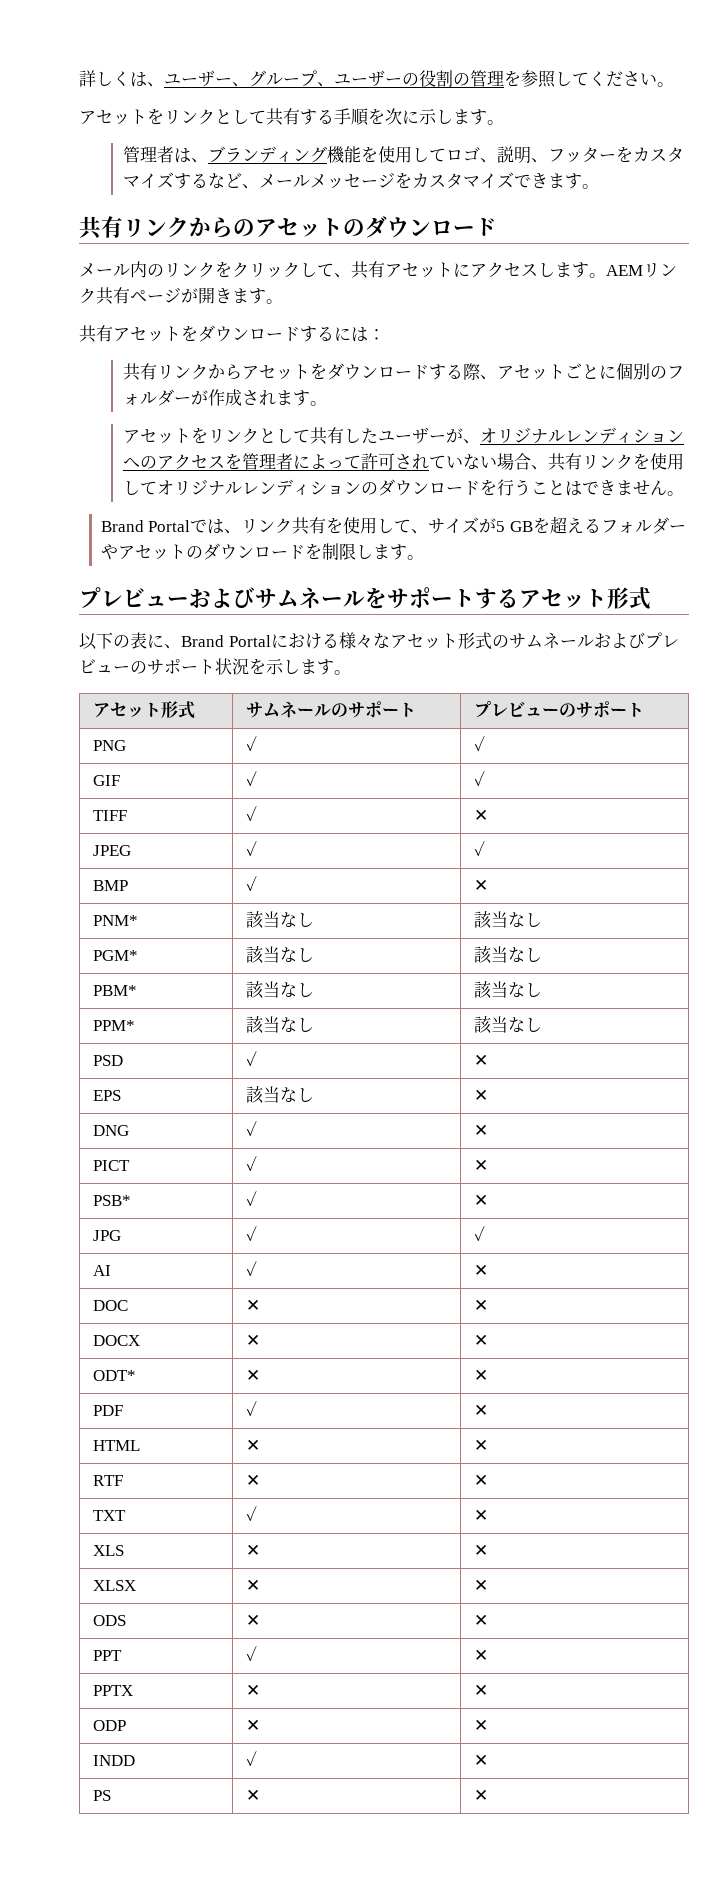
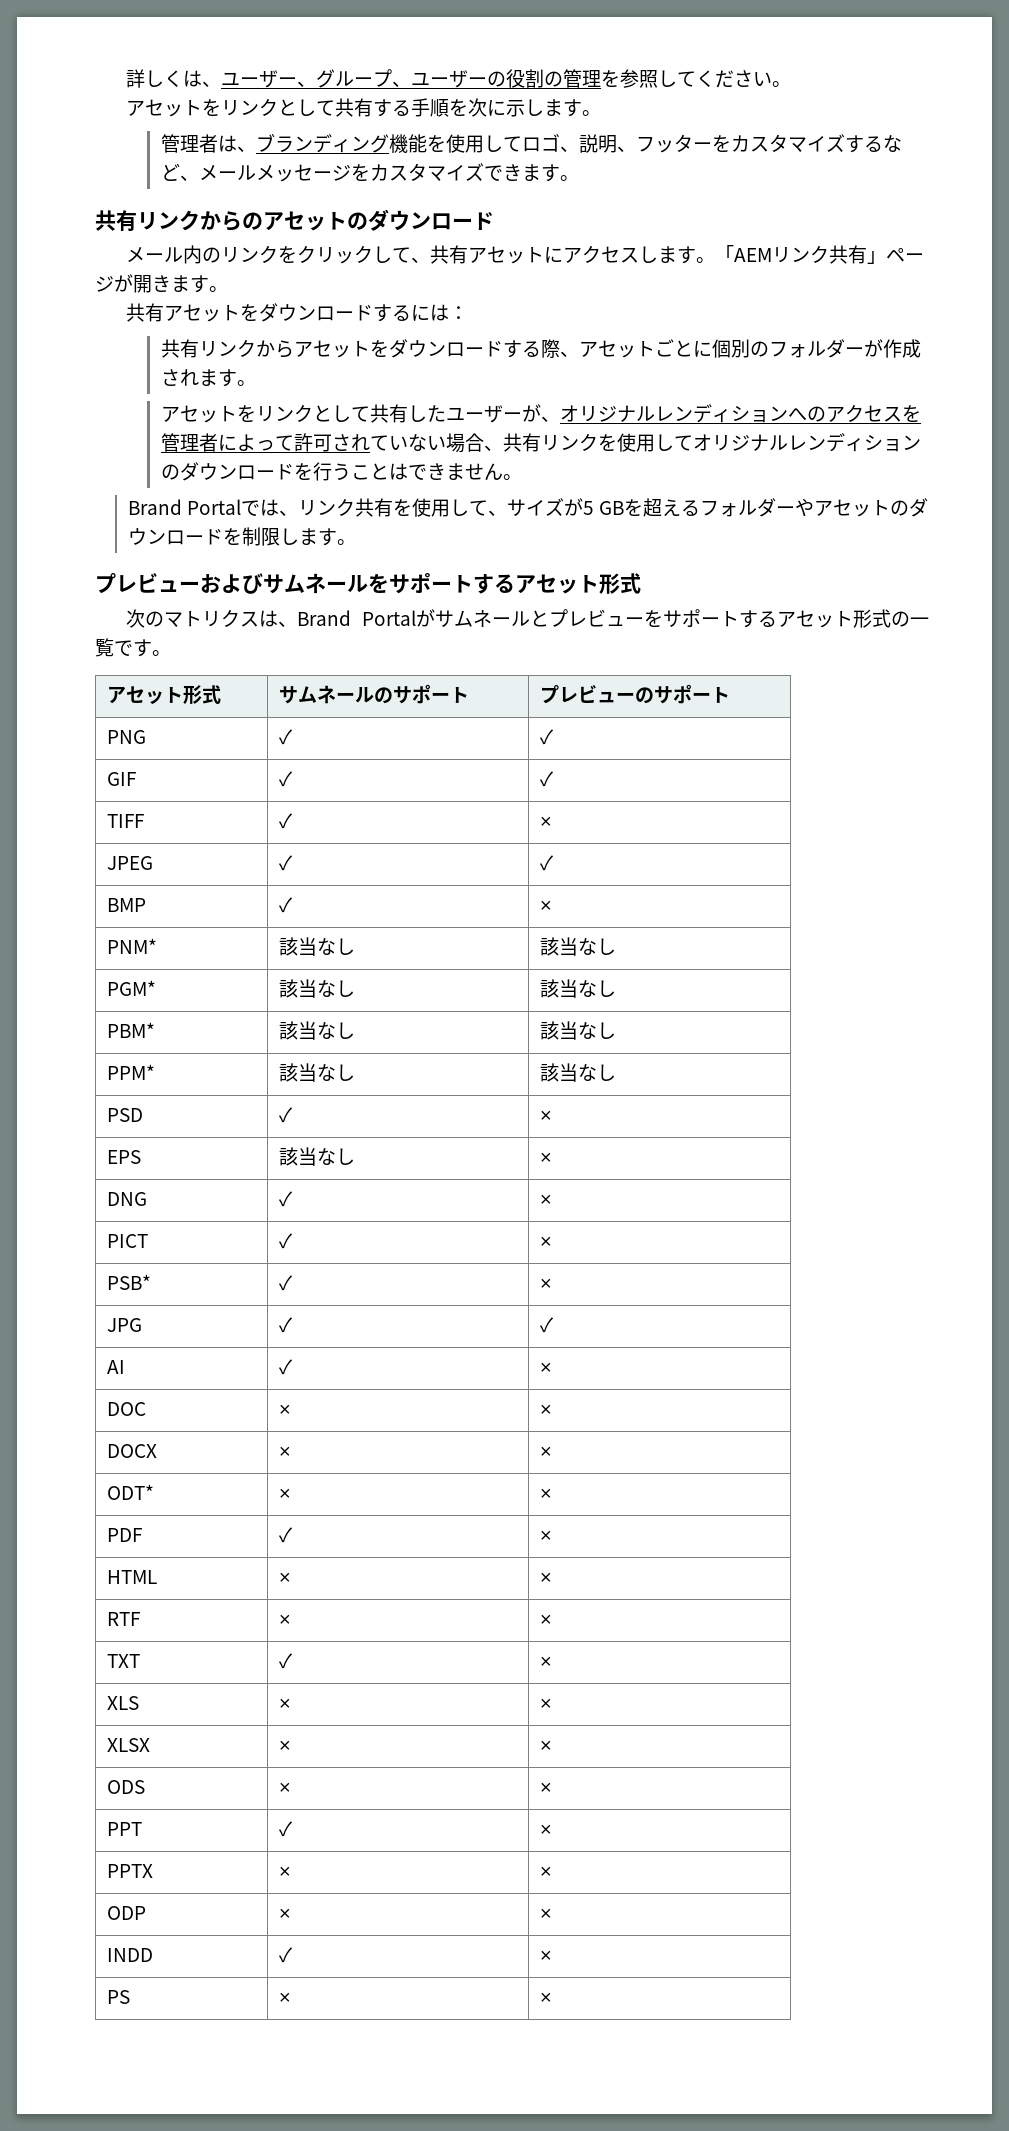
- AEMリンク共有ページが開きます。
+ 「AEMリンク共有」ページが開きます。
- 以下の表に、Brand Portalにおける様々なアセット形式のサムネールおよびプレビューのサポート状況を示します。
+ 次のマトリクスは、Brand Portalがサムネールとプレビューをサポートするアセット形式の一覧です。

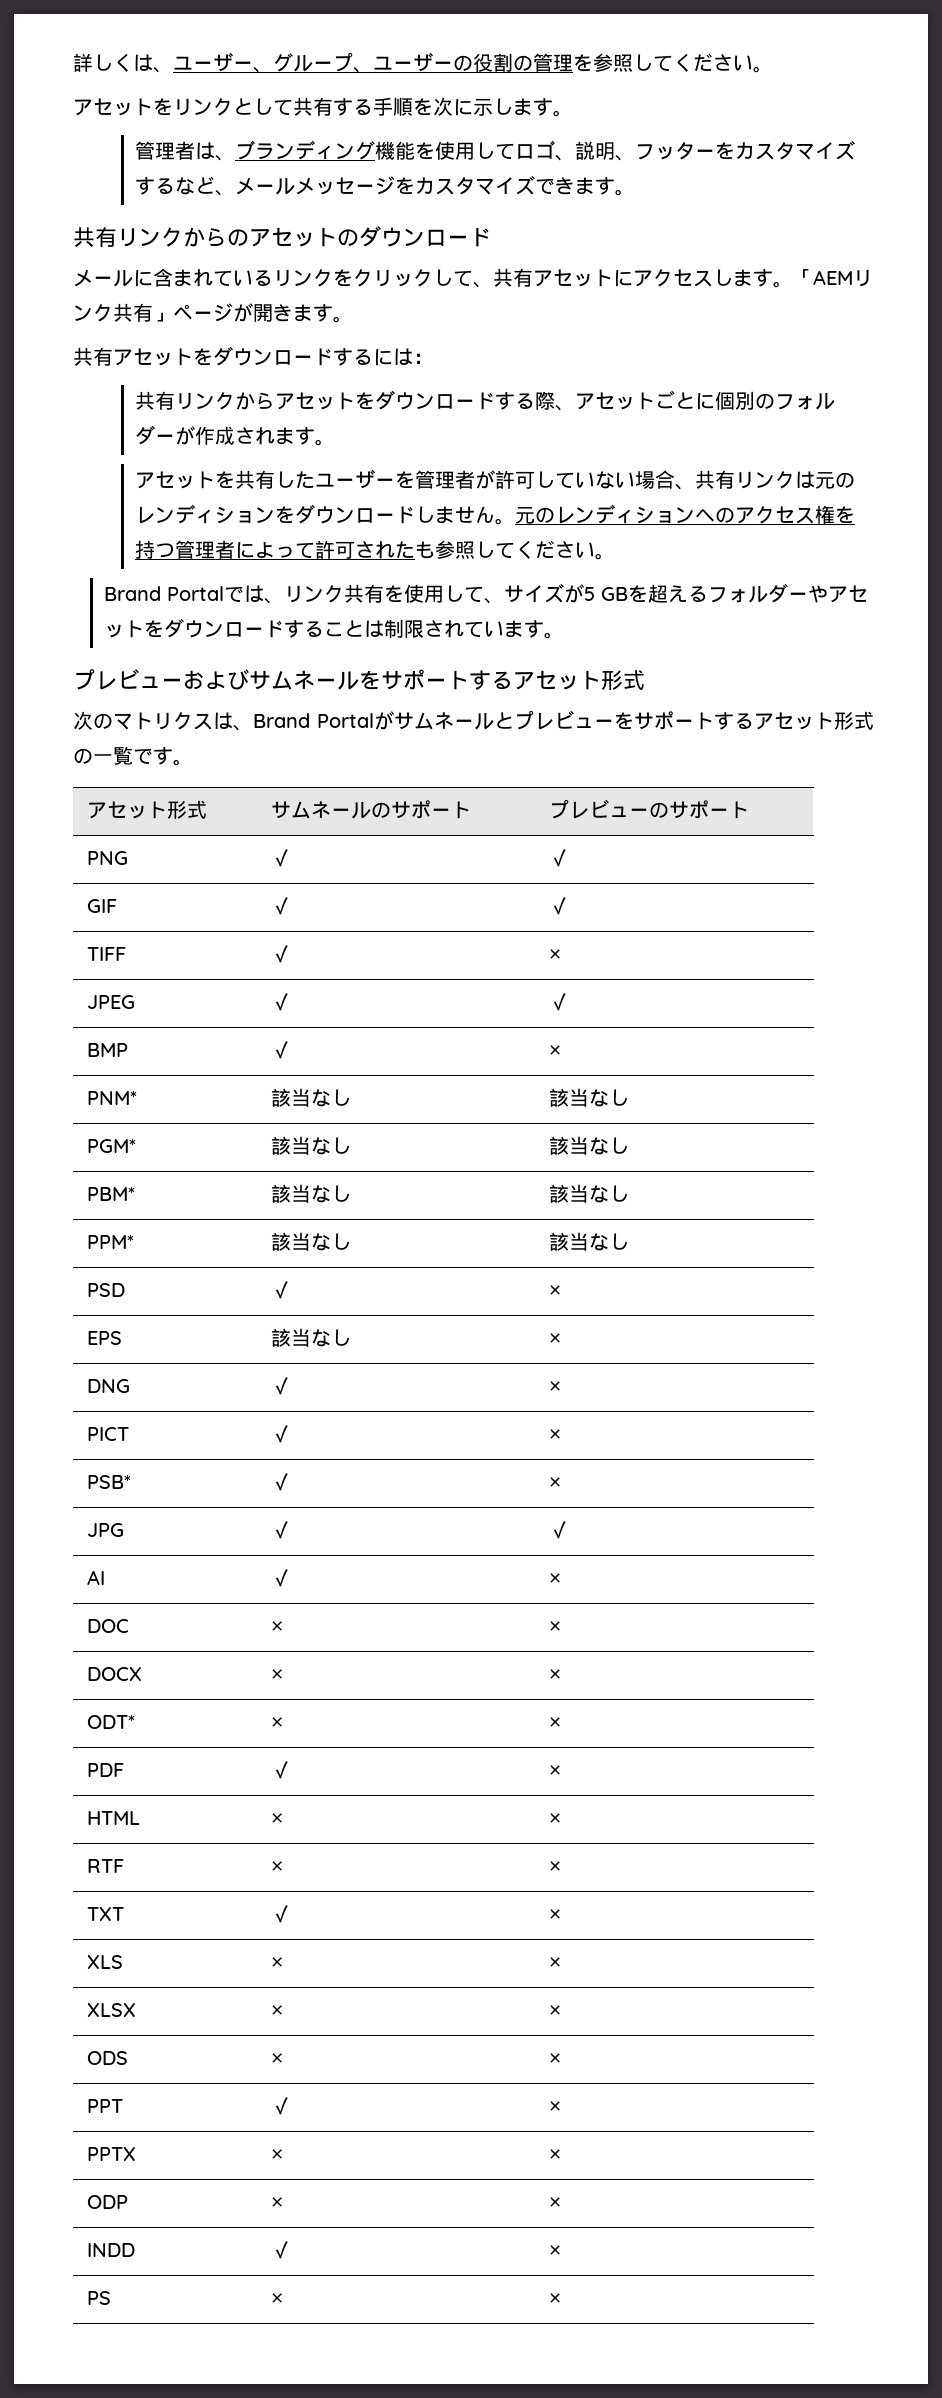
- メール内のリンクをクリックして、共有アセットにアクセスします。
+ メールに含まれているリンクをクリックして、共有アセットにアクセスします。
- アセットをリンクとして共有したユーザーが、オリジナルレンディションへのアクセスを管理者によって許可されていない場合、共有リンクを使用してオリジナルレンディションのダウンロードを行うことはできません。
+ アセットを共有したユーザーを管理者が許可していない場合、共有リンクは元のレンディションをダウンロードしません。元のレンディションへのアクセス権を持つ管理者によって許可されたも参照してください。
- Brand Portalでは、リンク共有を使用して、サイズが5 GBを超えるフォルダーやアセットのダウンロードを制限します。
+ Brand Portalでは、リンク共有を使用して、サイズが5 GBを超えるフォルダーやアセットをダウンロードすることは制限されています。

